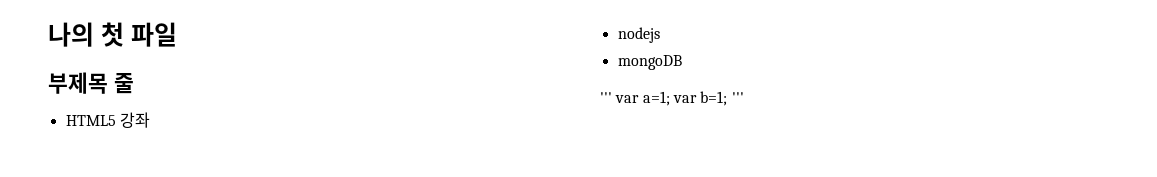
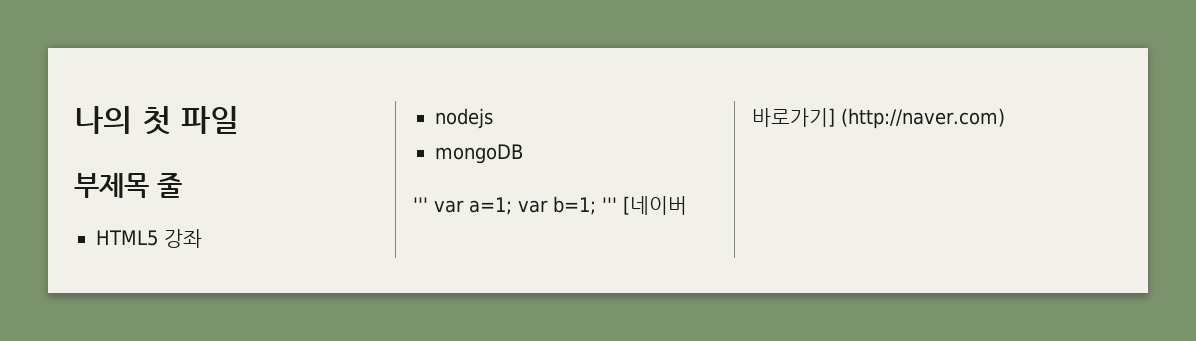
- ''' var a=1; var b=1; '''
+ ''' var a=1; var b=1; ''' [네이버 바로가기] (http://naver.com)

